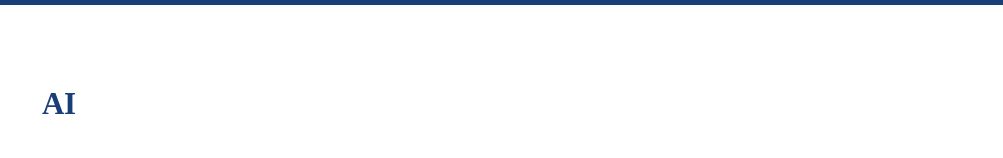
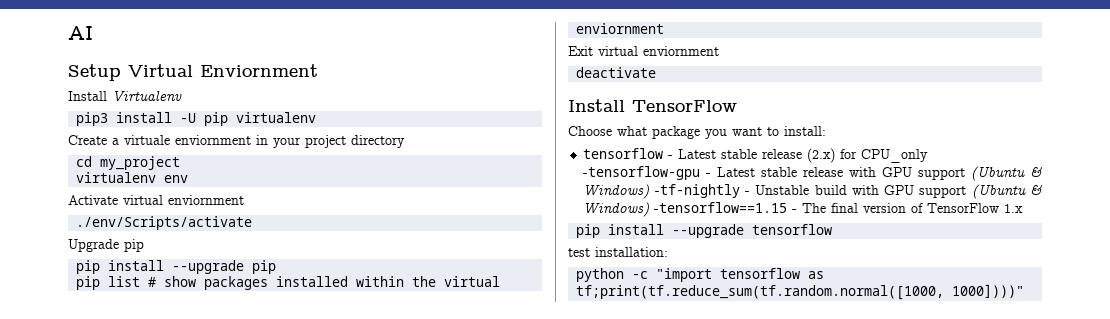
+ Setup Virtual Enviornment
+ Install Virtualenv
+ pip3 install -U pip virtualenv
+ Create a virtuale enviornment in your project directory
+ cd my_project
+ virtualenv env
+ Activate virtual enviornment
+ ./env/Scripts/activate
+ Upgrade pip
+ pip install --upgrade pip
+ pip list # show packages installed within the virtual enviornment
+ Exit virtual enviornment
+ deactivate
+ Install TensorFlow
+ Choose what package you want to install:
+ tensorflow - Latest stable release (2.x) for CPU_only -tensorflow-gpu - Latest stable release with GPU support (Ubuntu & Windows) -tf-nightly - Unstable build with GPU support (Ubuntu & Windows) -tensorflow==1.15 - The final version of TensorFlow 1.x
+ pip install --upgrade tensorflow
+ test installation:
+ python -c "import tensorflow as tf;print(tf.reduce_sum(tf.random.normal([1000, 1000])))"

